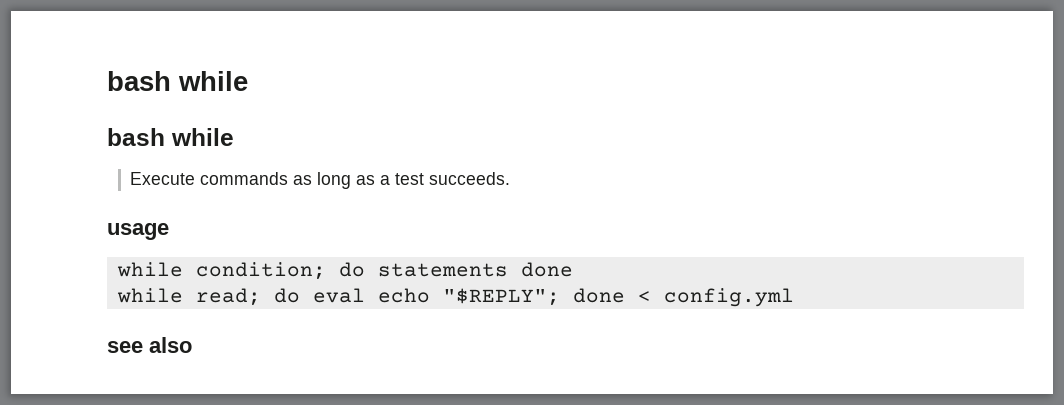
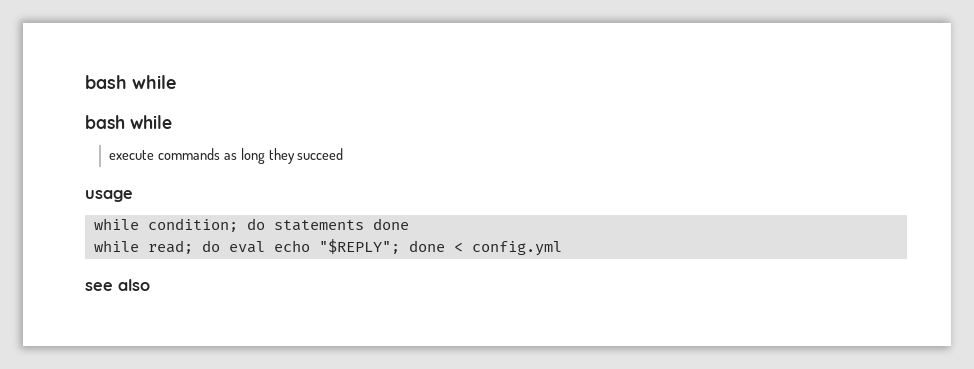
- Execute commands as long as a test succeeds.
+ execute commands as long they succeed

